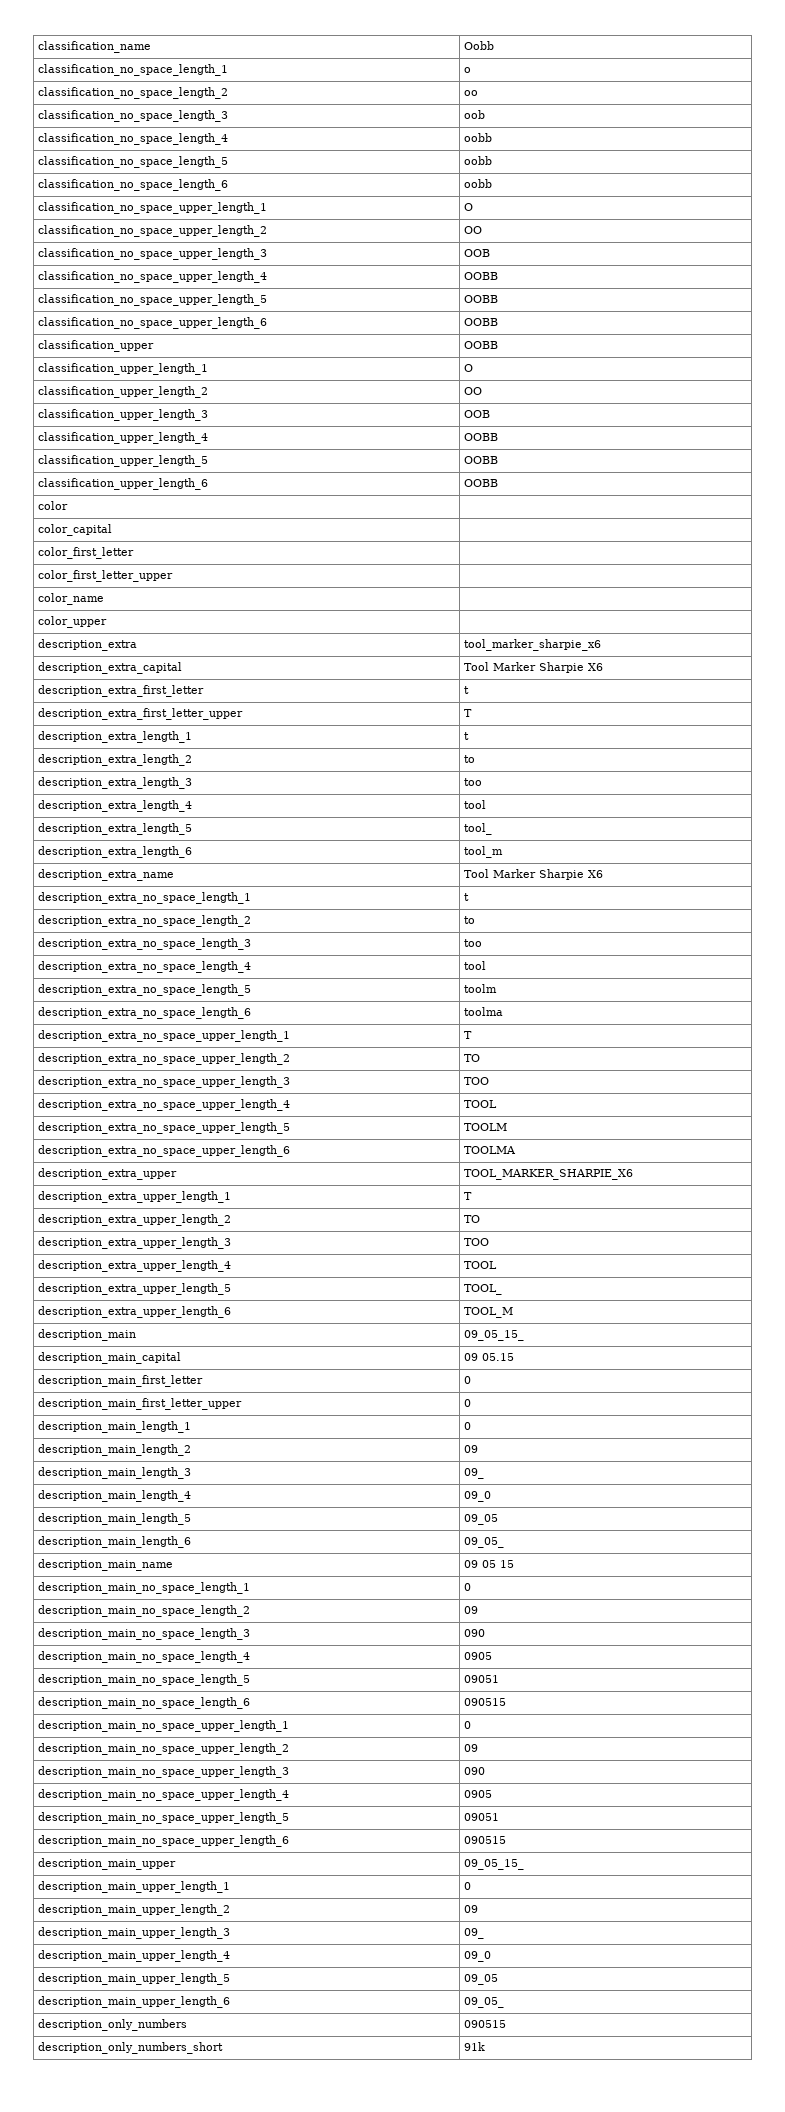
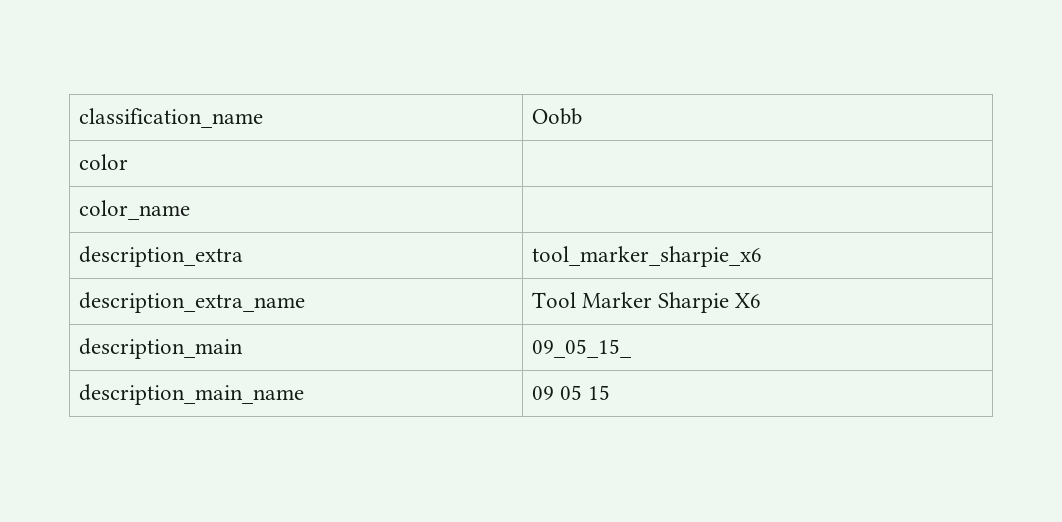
- classification_no_space_length_1 | o
- classification_no_space_length_2 | oo
- classification_no_space_length_3 | oob
- classification_no_space_length_4 | oobb
- classification_no_space_length_5 | oobb
- classification_no_space_length_6 | oobb
- classification_no_space_upper_length_1 | O
- classification_no_space_upper_length_2 | OO
- classification_no_space_upper_length_3 | OOB
- classification_no_space_upper_length_4 | OOBB
- classification_no_space_upper_length_5 | OOBB
- classification_no_space_upper_length_6 | OOBB
- classification_upper | OOBB
- classification_upper_length_1 | O
- classification_upper_length_2 | OO
- classification_upper_length_3 | OOB
- classification_upper_length_4 | OOBB
- classification_upper_length_5 | OOBB
- classification_upper_length_6 | OOBB
  color |
- color_capital |
- color_first_letter |
- color_first_letter_upper |
- color_upper |
- description_extra_capital | Tool Marker Sharpie X6
- description_extra_first_letter | t
- description_extra_first_letter_upper | T
- description_extra_length_1 | t
- description_extra_length_2 | to
- description_extra_length_3 | too
- description_extra_length_4 | tool
- description_extra_length_5 | tool_
- description_extra_length_6 | tool_m
- description_extra_no_space_length_1 | t
- description_extra_no_space_length_2 | to
- description_extra_no_space_length_3 | too
- description_extra_no_space_length_4 | tool
- description_extra_no_space_length_5 | toolm
- description_extra_no_space_length_6 | toolma
- description_extra_no_space_upper_length_1 | T
- description_extra_no_space_upper_length_2 | TO
- description_extra_no_space_upper_length_3 | TOO
- description_extra_no_space_upper_length_4 | TOOL
- description_extra_no_space_upper_length_5 | TOOLM
- description_extra_no_space_upper_length_6 | TOOLMA
- description_extra_upper | TOOL_MARKER_SHARPIE_X6
- description_extra_upper_length_1 | T
- description_extra_upper_length_2 | TO
- description_extra_upper_length_3 | TOO
- description_extra_upper_length_4 | TOOL
- description_extra_upper_length_5 | TOOL_
- description_extra_upper_length_6 | TOOL_M
  description_main | 09_05_15_
- description_main_capital | 09 05.15
- description_main_first_letter | 0
- description_main_first_letter_upper | 0
- description_main_length_1 | 0
- description_main_length_2 | 09
- description_main_length_3 | 09_
- description_main_length_4 | 09_0
- description_main_length_5 | 09_05
- description_main_length_6 | 09_05_
  description_main_name | 09 05 15
- description_main_no_space_length_1 | 0
- description_main_no_space_length_2 | 09
- description_main_no_space_length_3 | 090
- description_main_no_space_length_4 | 0905
- description_main_no_space_length_5 | 09051
- description_main_no_space_length_6 | 090515
- description_main_no_space_upper_length_1 | 0
- description_main_no_space_upper_length_2 | 09
- description_main_no_space_upper_length_3 | 090
- description_main_no_space_upper_length_4 | 0905
- description_main_no_space_upper_length_5 | 09051
- description_main_no_space_upper_length_6 | 090515
- description_main_upper | 09_05_15_
- description_main_upper_length_1 | 0
- description_main_upper_length_2 | 09
- description_main_upper_length_3 | 09_
- description_main_upper_length_4 | 09_0
- description_main_upper_length_5 | 09_05
- description_main_upper_length_6 | 09_05_
- description_only_numbers | 090515
- description_only_numbers_short | 91k

